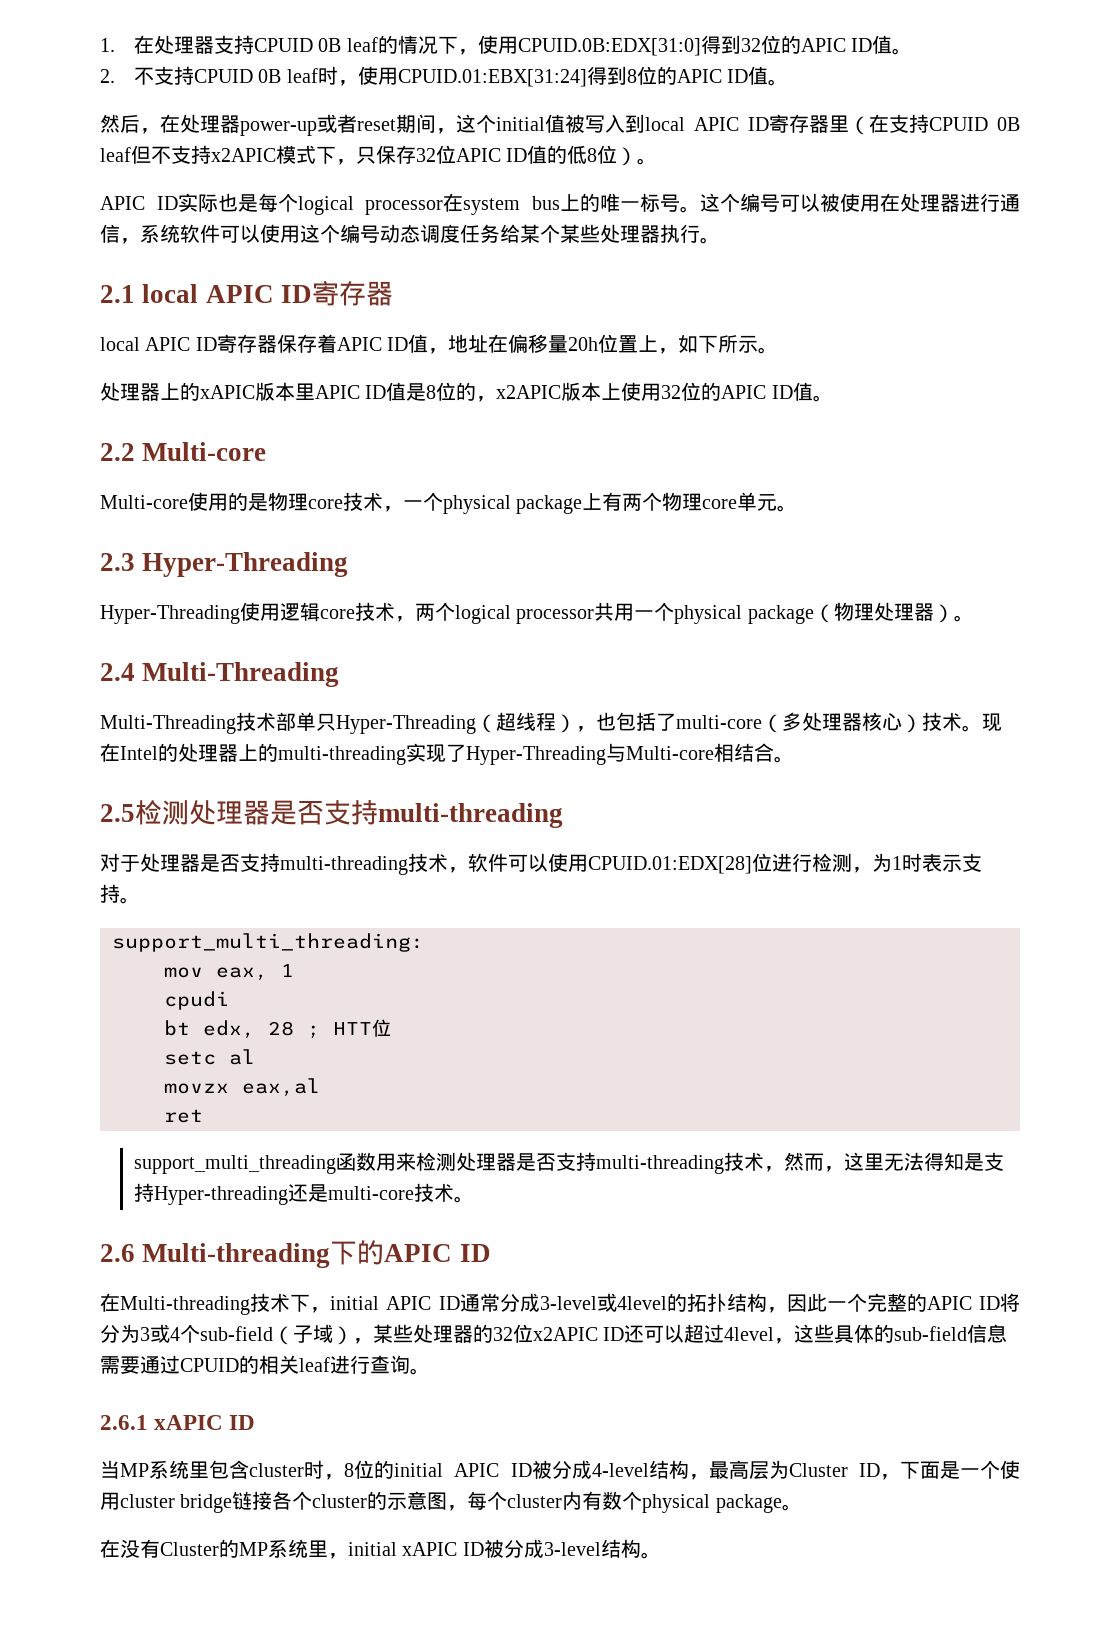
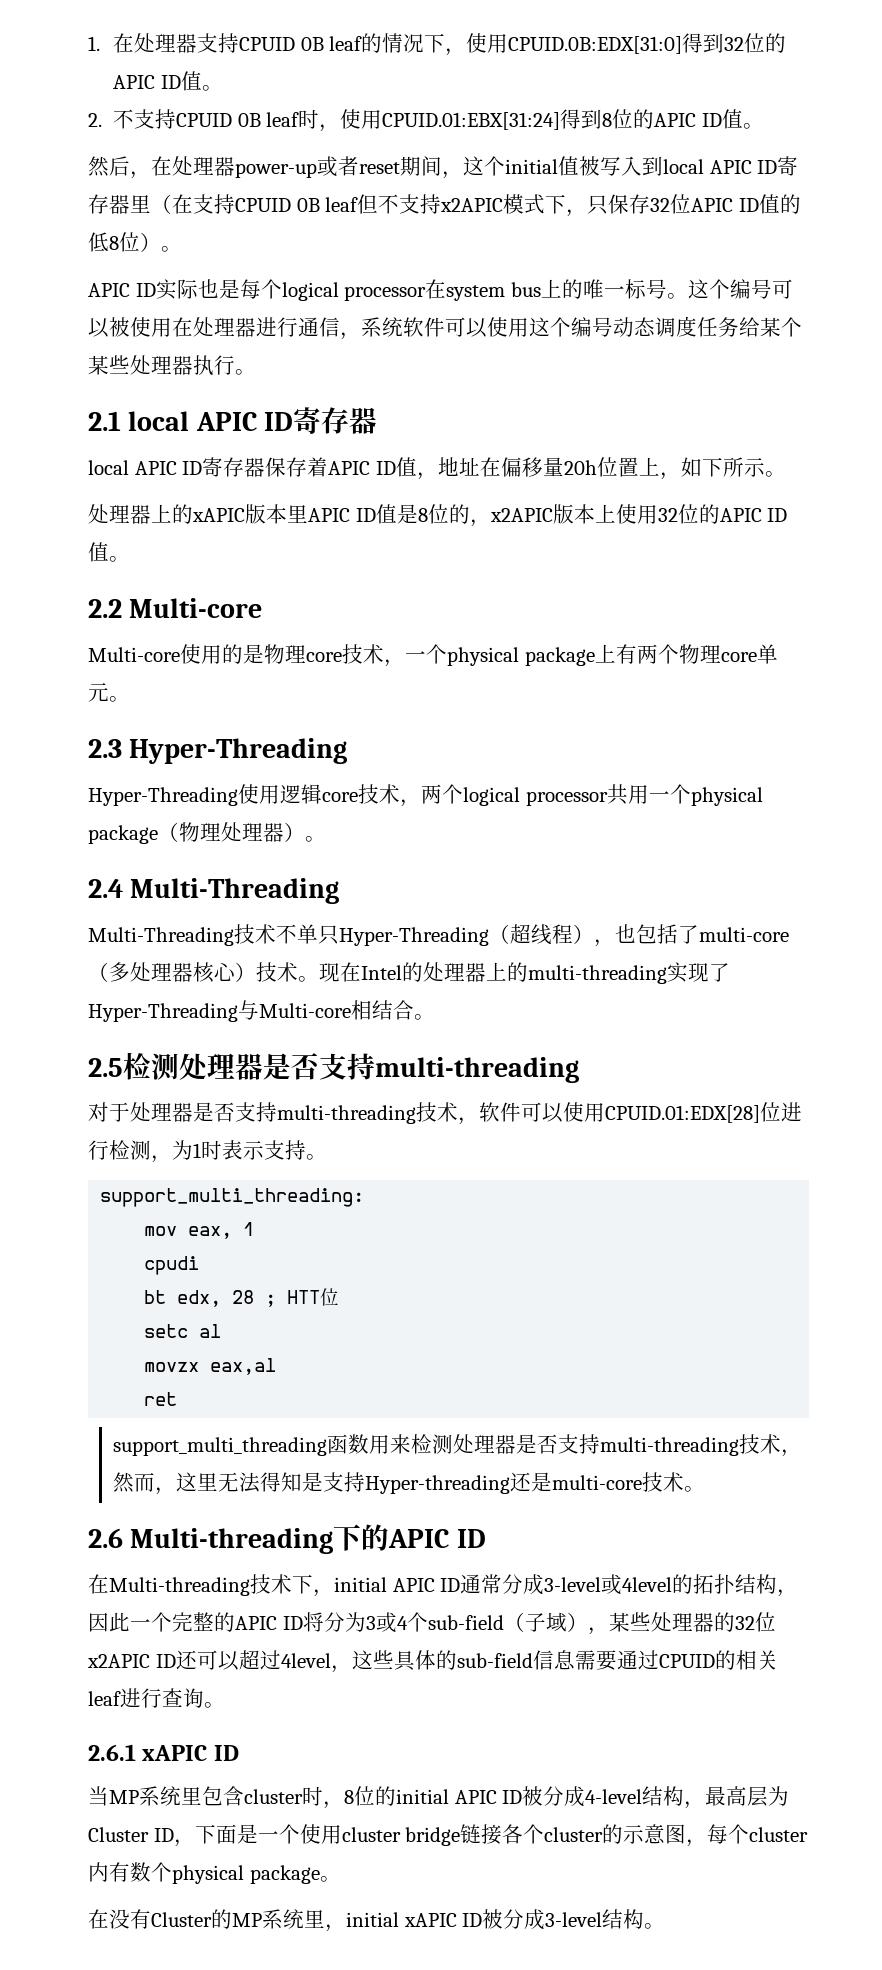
- Multi-Threading技术部单只Hyper-Threading（超线程），也包括了multi-core（多处理器核心）技术。
+ Multi-Threading技术不单只Hyper-Threading（超线程），也包括了multi-core（多处理器核心）技术。

